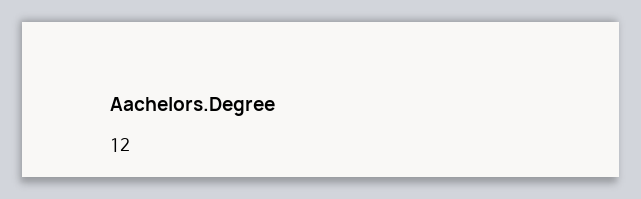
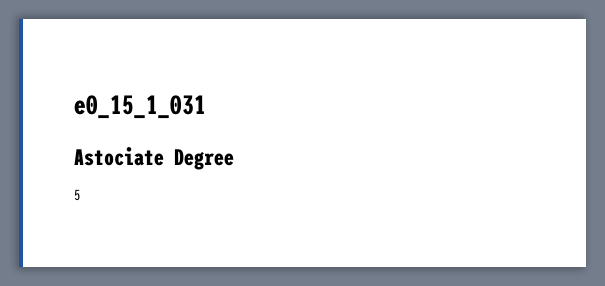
- Aachelors.Degree
- 12
+ e0_15_1_031
+ Astociate Degree
+ 5

